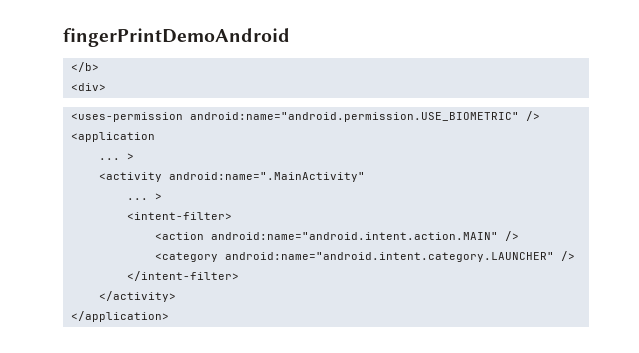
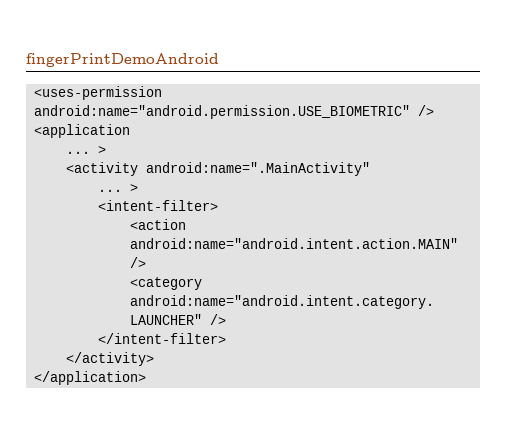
- </b>
- <div>

